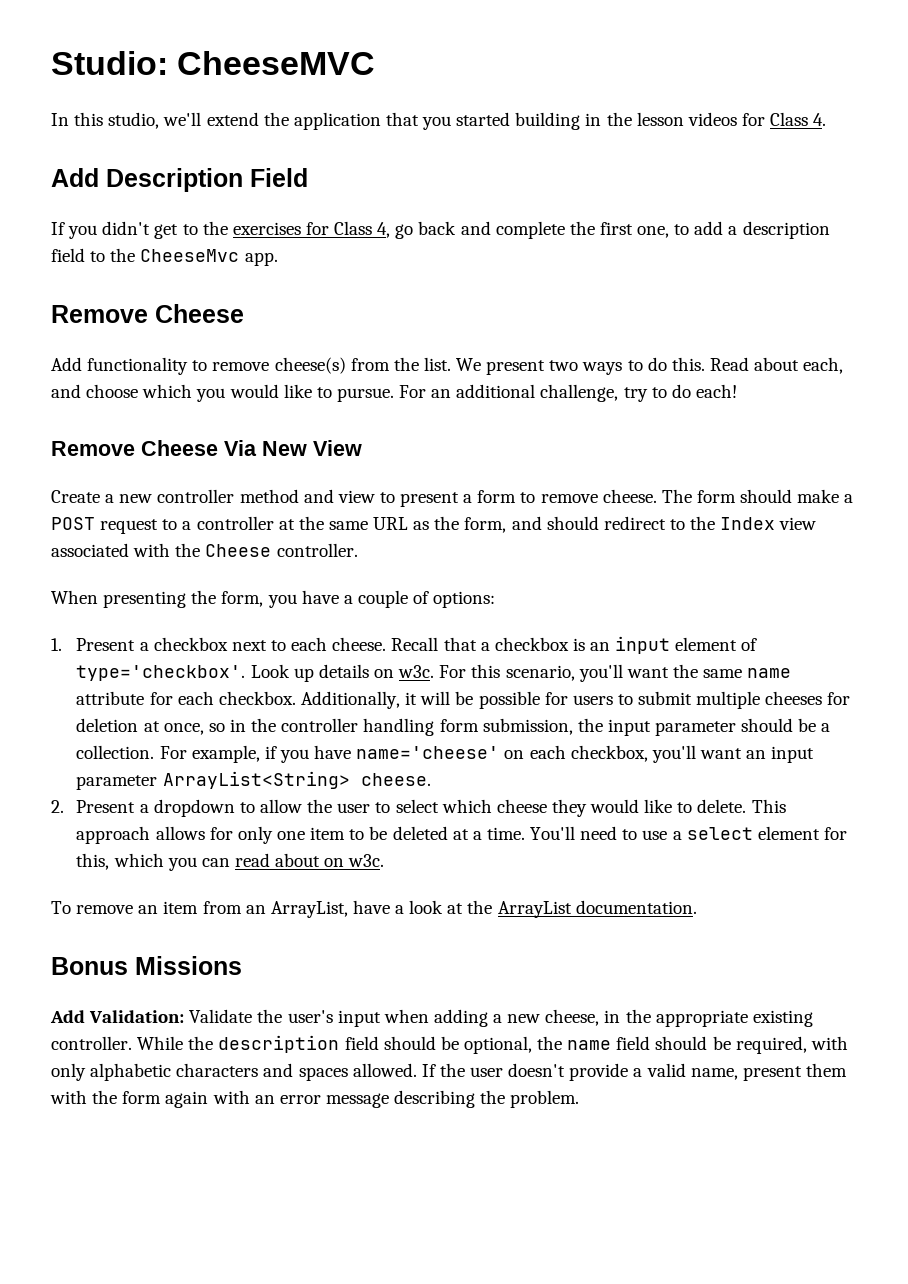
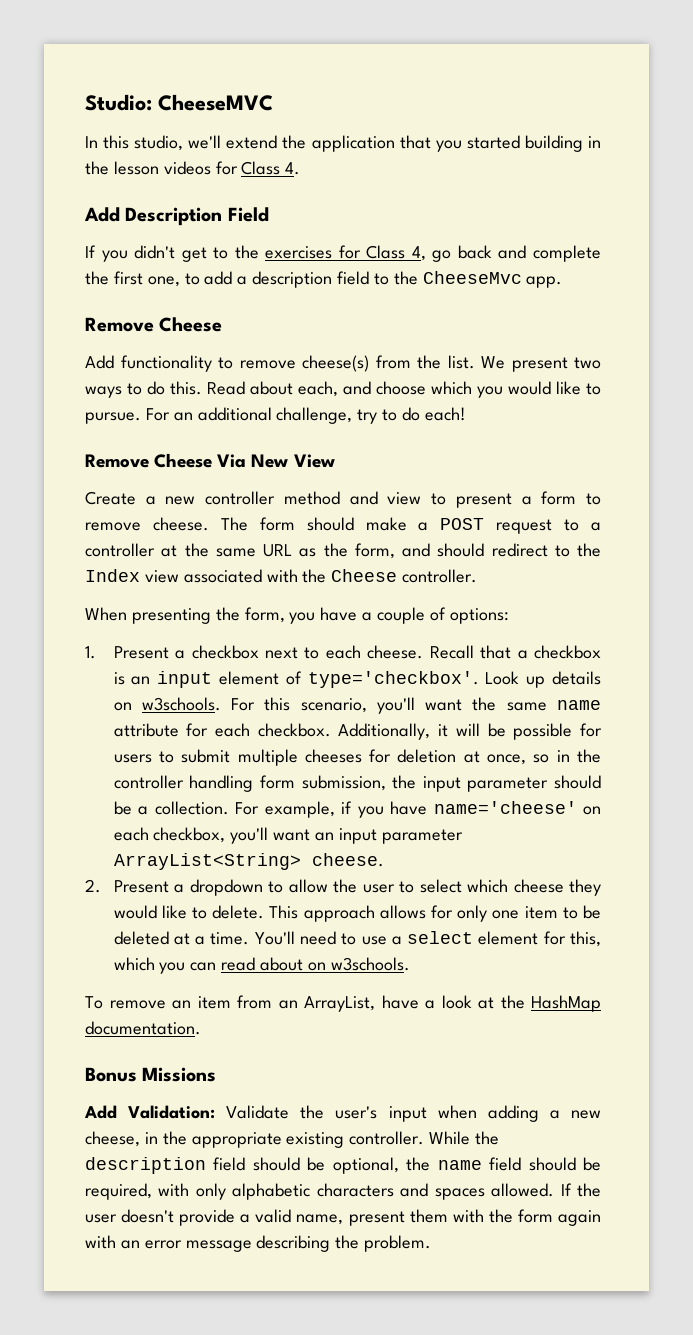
- Look up details on w3c.
+ Look up details on w3schools.
- You'll need to use a select element for this, which you can read about on w3c.
+ You'll need to use a select element for this, which you can read about on w3schools.
- To remove an item from an ArrayList, have a look at the ArrayList documentation.
+ To remove an item from an ArrayList, have a look at the HashMap documentation.

